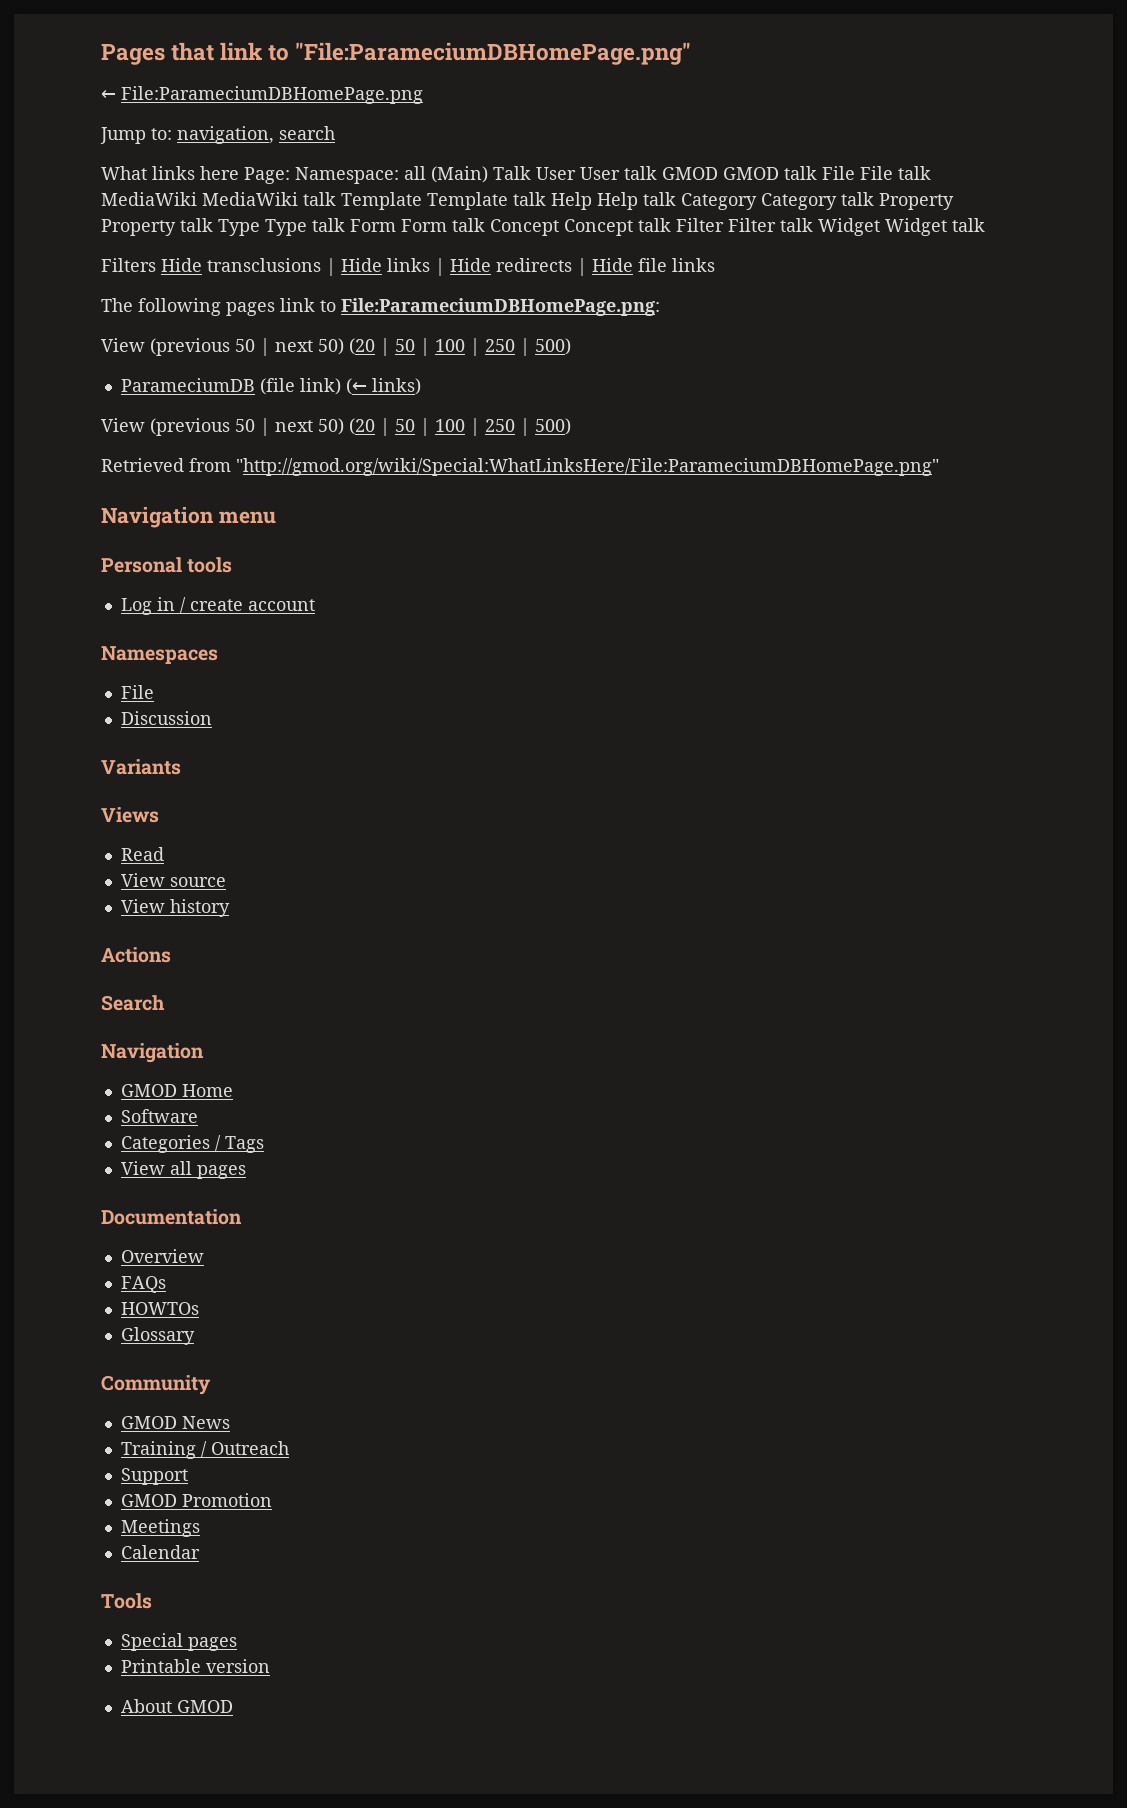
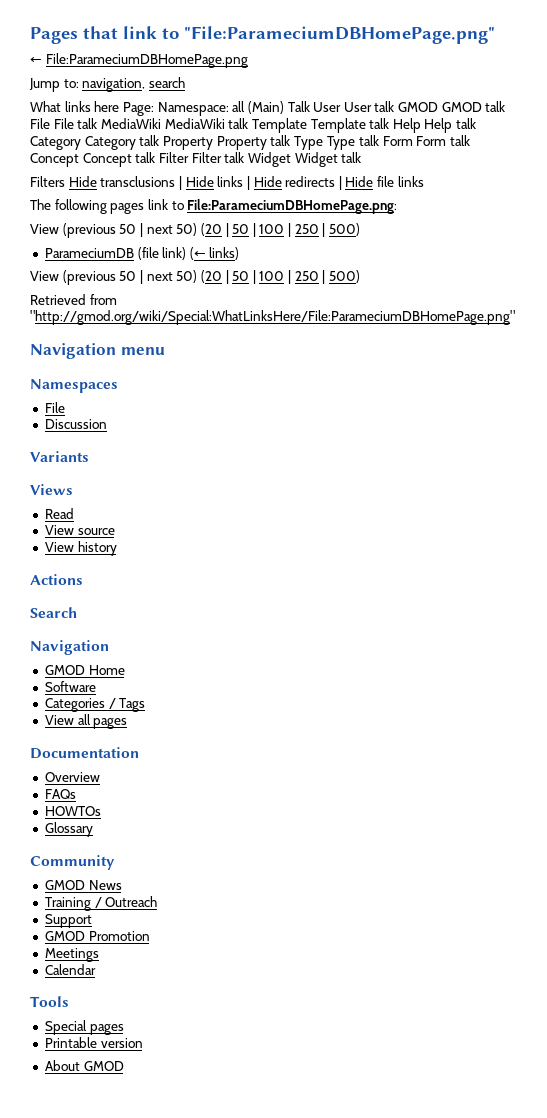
- Personal tools
- Log in / create account

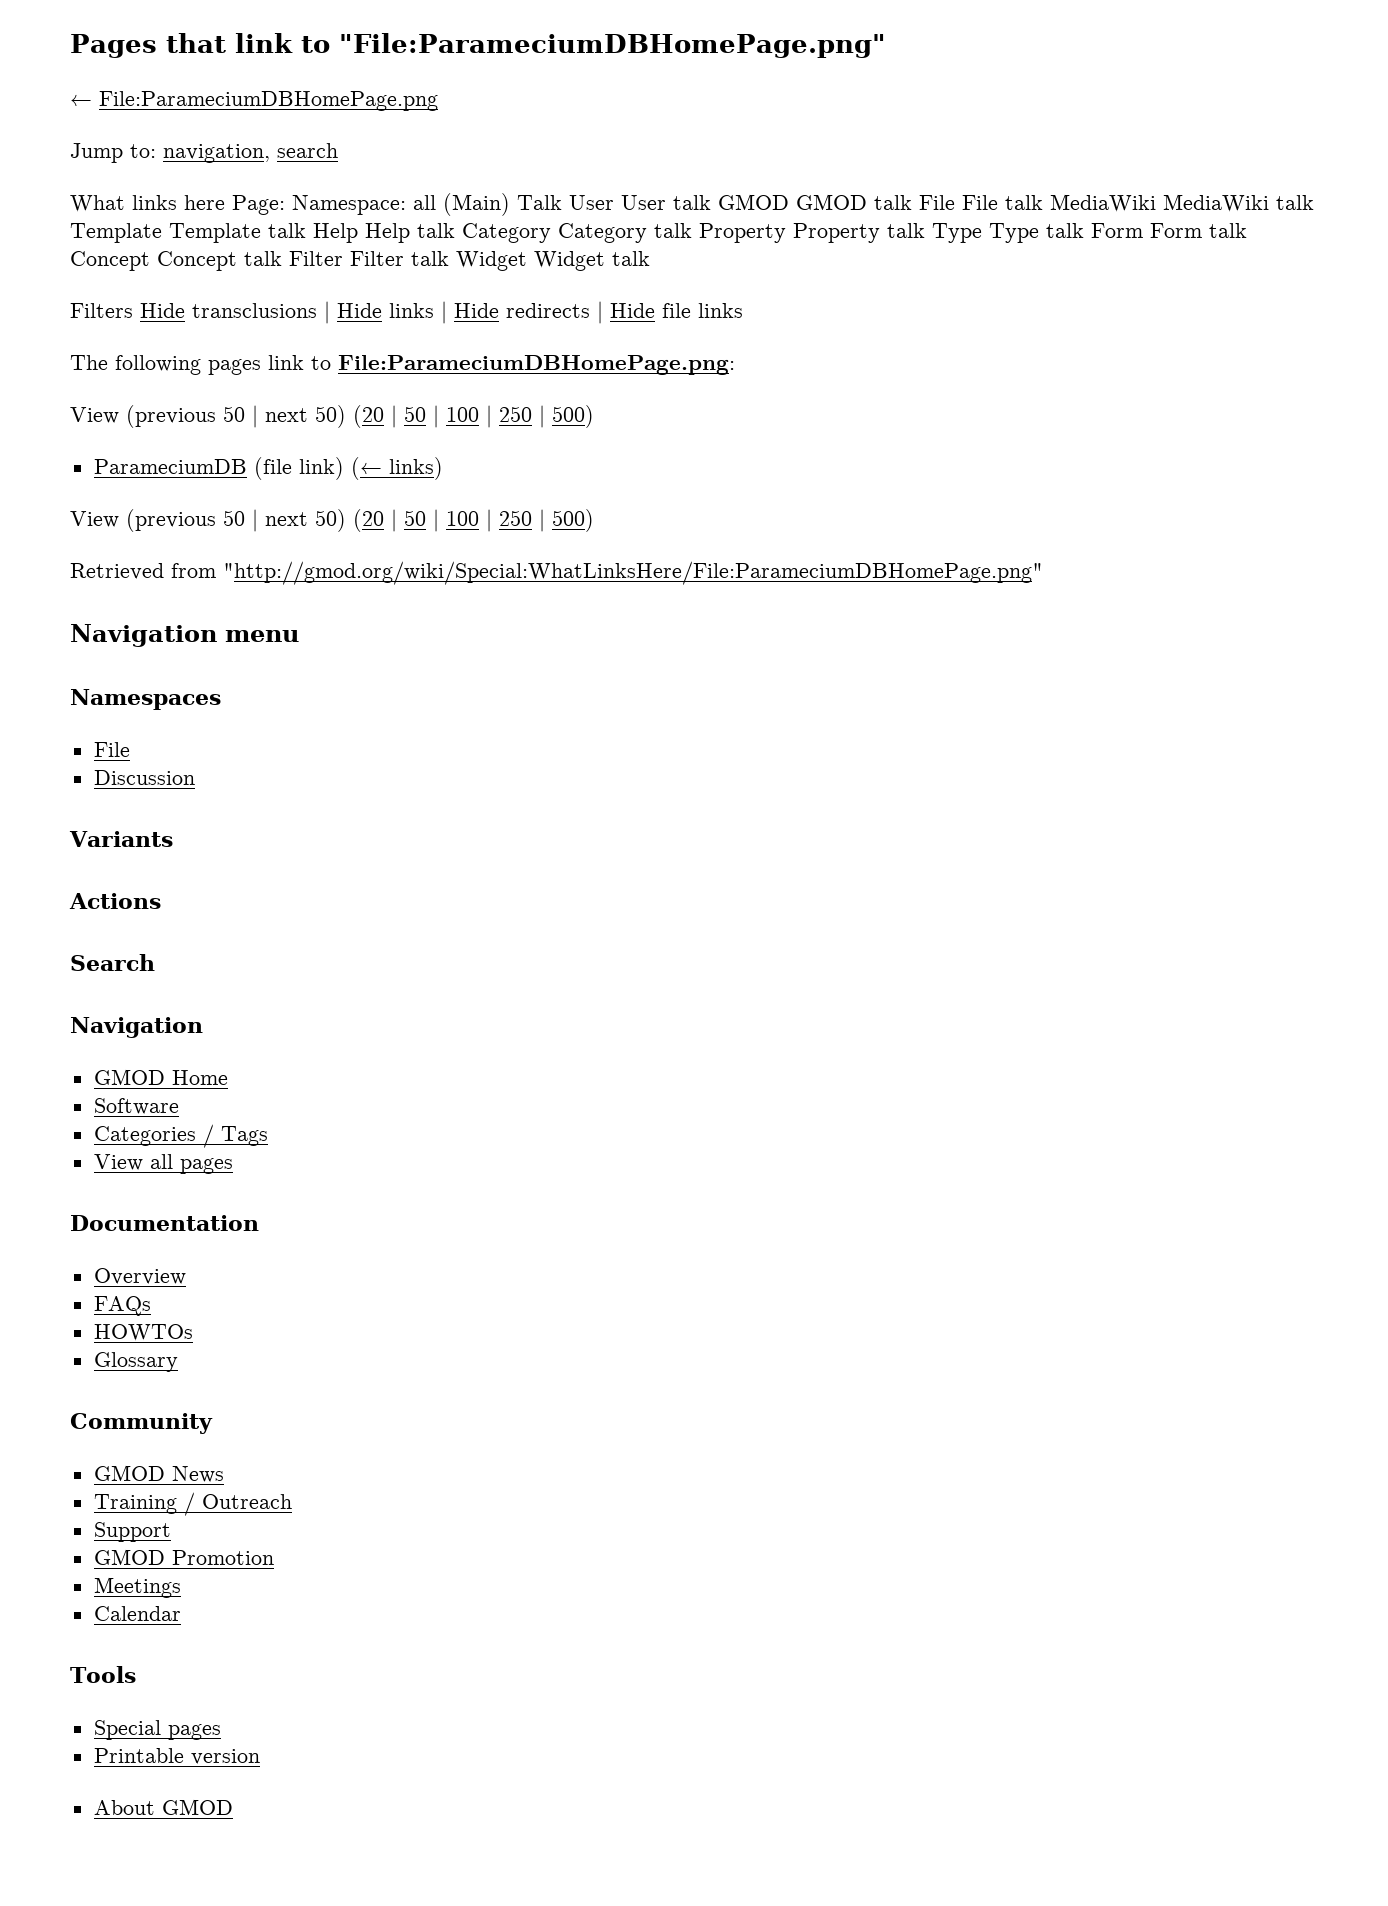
- Views
- Read
- View source
- View history

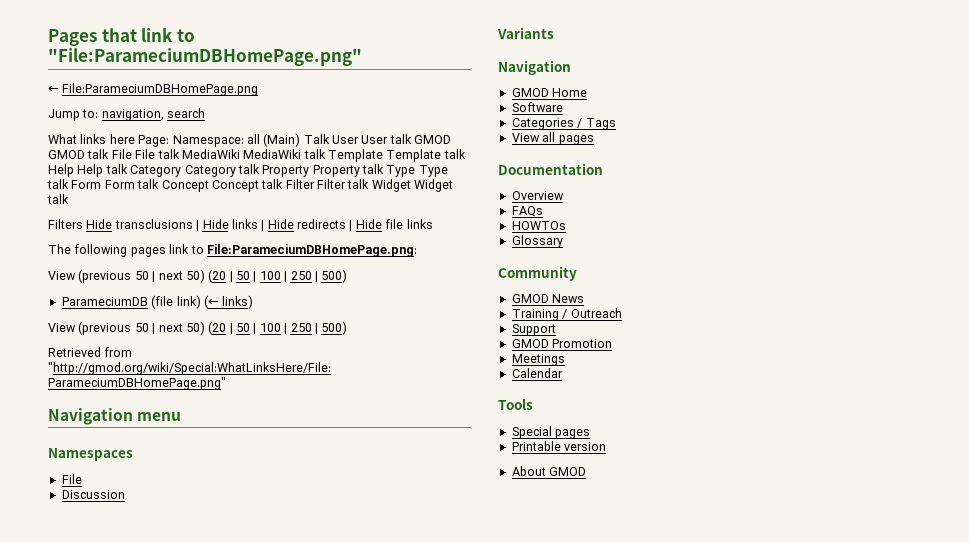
- Actions
- Search

